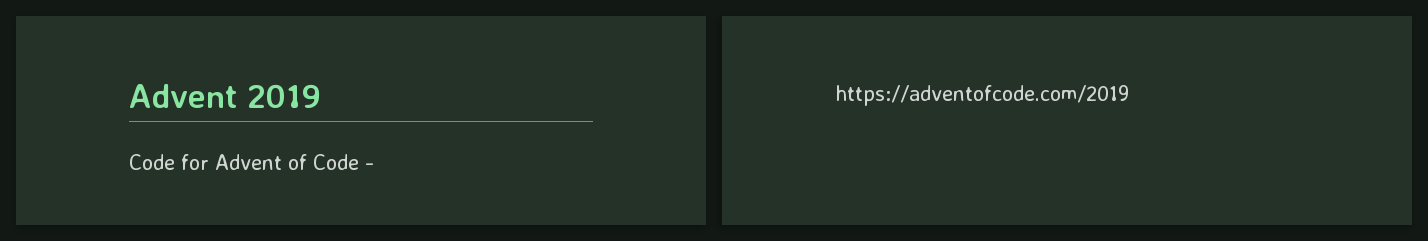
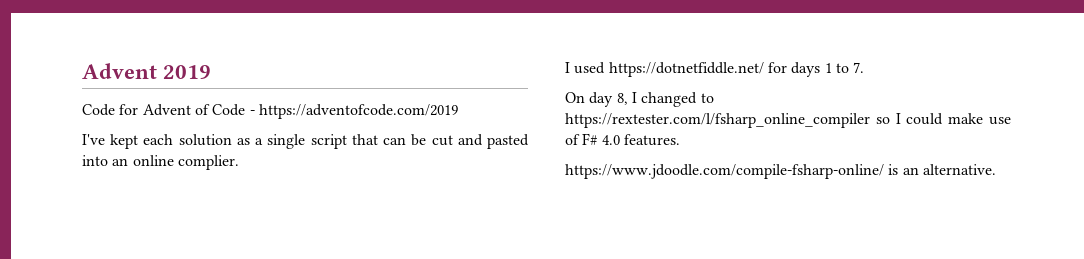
+ I've kept each solution as a single script that can be cut and pasted into an online complier.
+ I used https://dotnetfiddle.net/ for days 1 to 7.
+ On day 8, I changed to https://rextester.com/l/fsharp_online_compiler so I could make use of F# 4.0 features.
+ https://www.jdoodle.com/compile-fsharp-online/ is an alternative.

